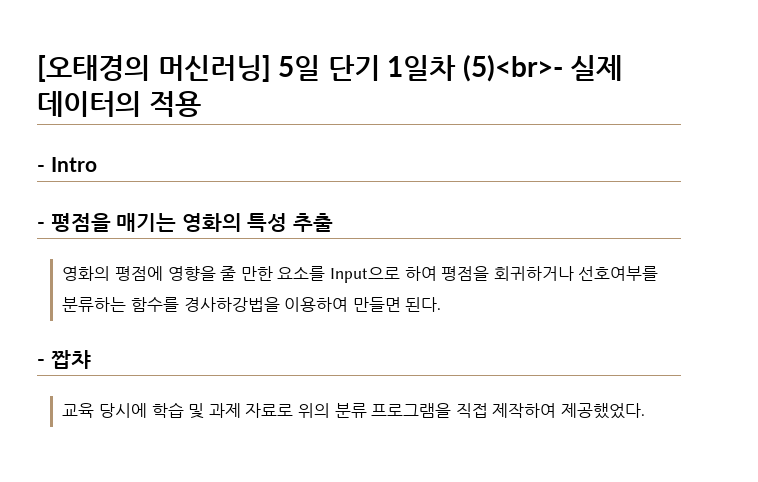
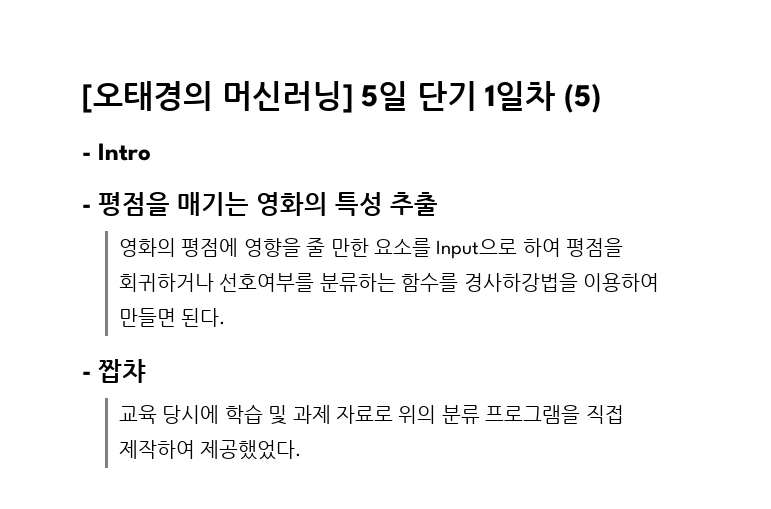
- [오태경의 머신러닝] 5일 단기 1일차 (5)<br>- 실제 데이터의 적용
+ [오태경의 머신러닝] 5일 단기 1일차 (5)

